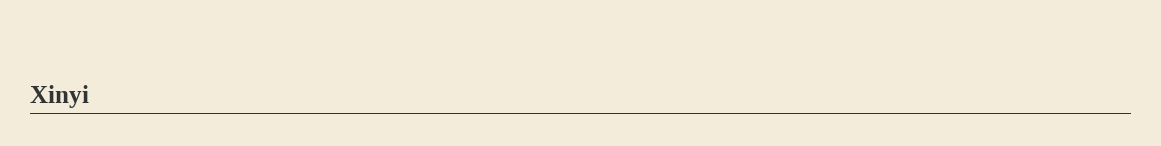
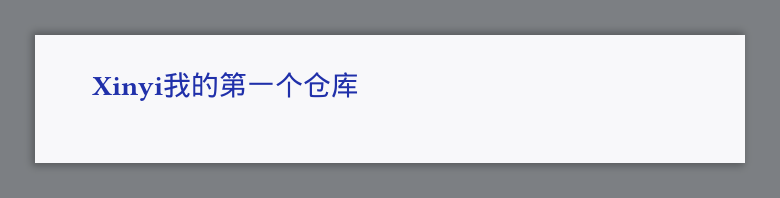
- Xinyi
+ Xinyi我的第一个仓库

